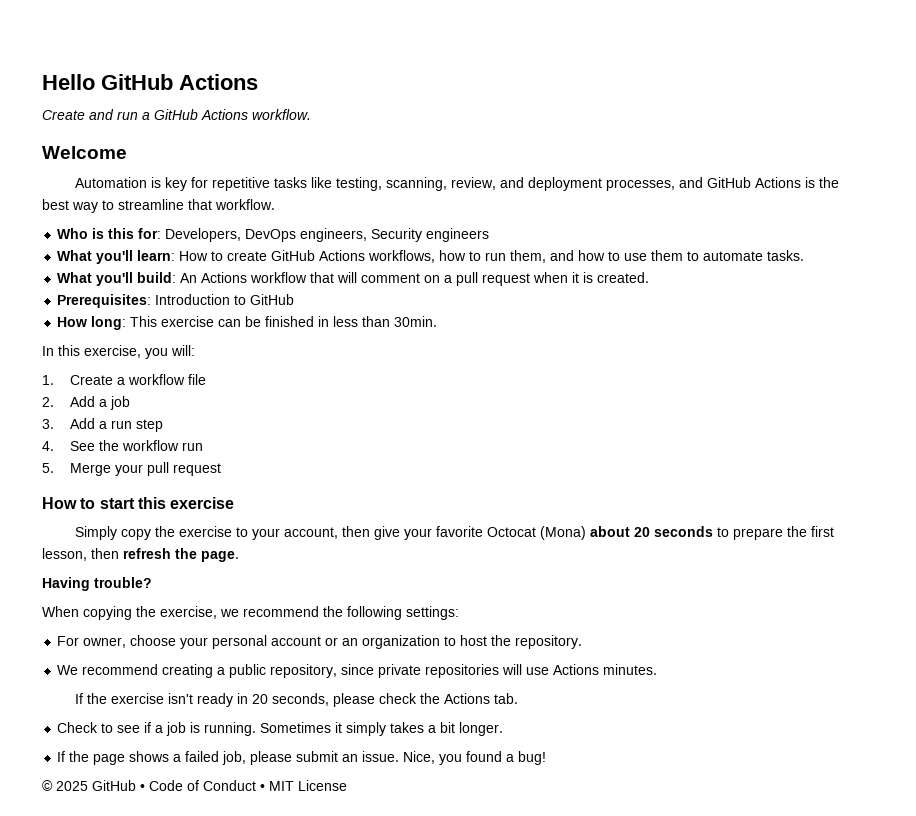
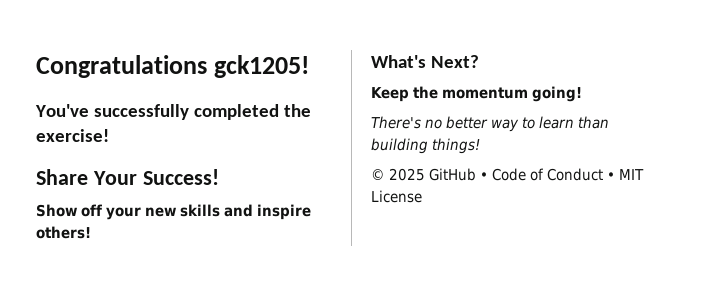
- Hello GitHub Actions
- Create and run a GitHub Actions workflow.
- Welcome
- Automation is key for repetitive tasks like testing, scanning, review, and deployment processes, and GitHub Actions is the best way to streamline that workflow.
- Who is this for: Developers, DevOps engineers, Security engineers
- What you'll learn: How to create GitHub Actions workflows, how to run them, and how to use them to automate tasks.
- What you'll build: An Actions workflow that will comment on a pull request when it is created.
- Prerequisites: Introduction to GitHub
- How long: This exercise can be finished in less than 30min.
- In this exercise, you will:
- 1. Create a workflow file
- 2. Add a job
- 3. Add a run step
- 4. See the workflow run
- 5. Merge your pull request
- How to start this exercise
- Simply copy the exercise to your account, then give your favorite Octocat (Mona) about 20 seconds to prepare the first lesson, then refresh the page.
- Having trouble?
- When copying the exercise, we recommend the following settings:
- For owner, choose your personal account or an organization to host the repository.
- We recommend creating a public repository, since private repositories will use Actions minutes.
- If the exercise isn't ready in 20 seconds, please check the Actions tab.
- Check to see if a job is running. Sometimes it simply takes a bit longer.
- If the page shows a failed job, please submit an issue. Nice, you found a bug!
+ Congratulations gck1205!
+ You've successfully completed the exercise!
+ Share Your Success!
+ Show off your new skills and inspire others!
+ What's Next?
+ Keep the momentum going!
+ There's no better way to learn than building things!

